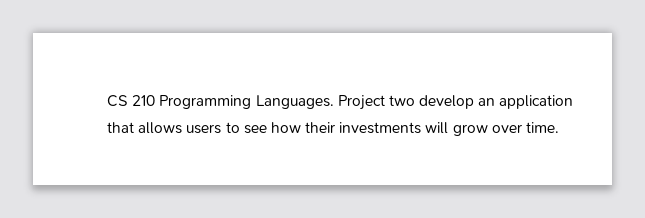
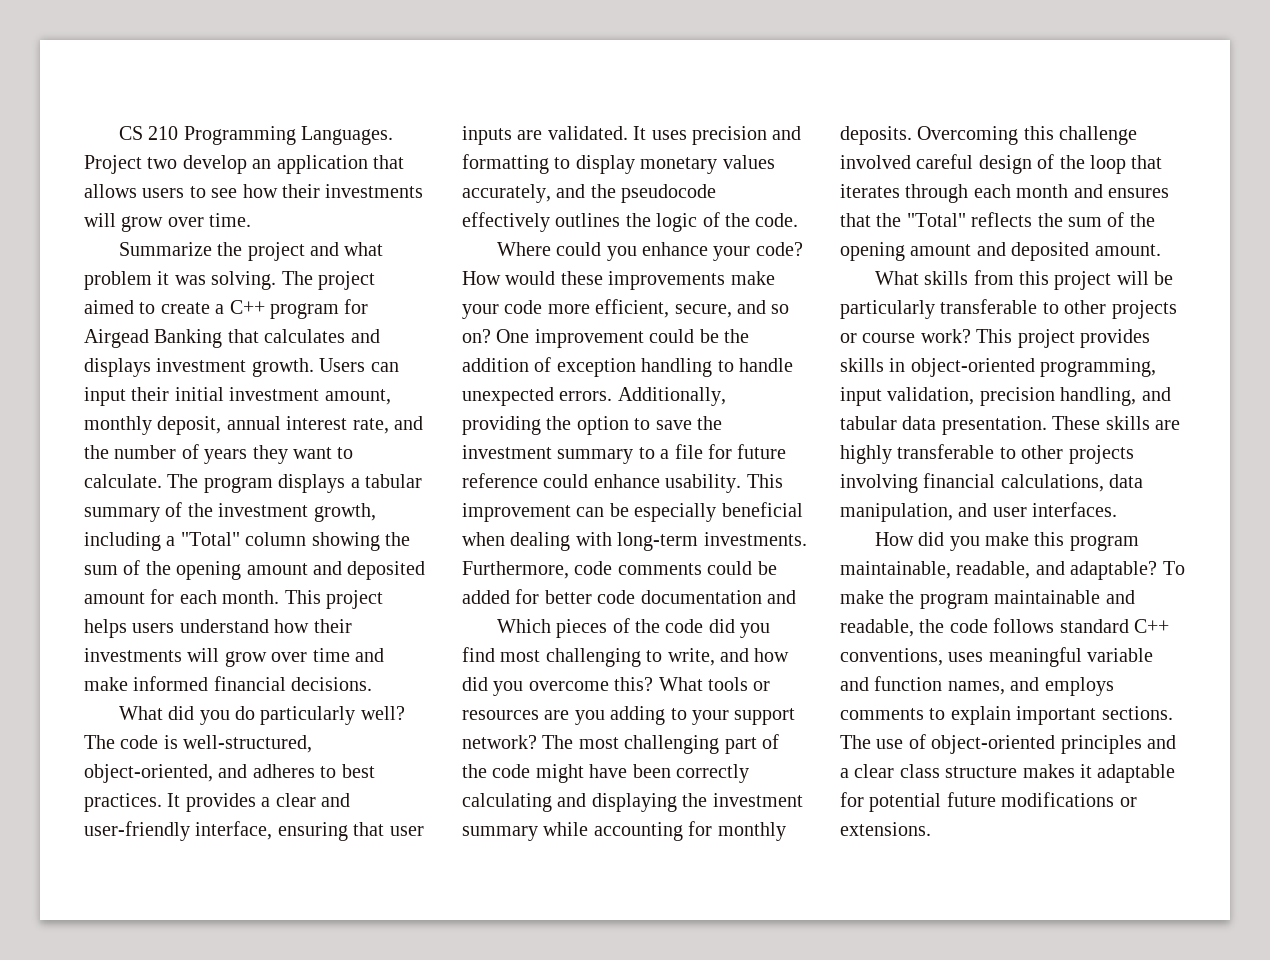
+ Summarize the project and what problem it was solving. The project aimed to create a C++ program for Airgead Banking that calculates and displays investment growth. Users can input their initial investment amount, monthly deposit, annual interest rate, and the number of years they want to calculate. The program displays a tabular summary of the investment growth, including a "Total" column showing the sum of the opening amount and deposited amount for each month. This project helps users understand how their investments will grow over time and make informed financial decisions.
+ What did you do particularly well? The code is well-structured, object-oriented, and adheres to best practices. It provides a clear and user-friendly interface, ensuring that user inputs are validated. It uses precision and formatting to display monetary values accurately, and the pseudocode effectively outlines the logic of the code.
+ Where could you enhance your code? How would these improvements make your code more efficient, secure, and so on? One improvement could be the addition of exception handling to handle unexpected errors. Additionally, providing the option to save the investment summary to a file for future reference could enhance usability. This improvement can be especially beneficial when dealing with long-term investments. Furthermore, code comments could be added for better code documentation and
+ Which pieces of the code did you find most challenging to write, and how did you overcome this? What tools or resources are you adding to your support network? The most challenging part of the code might have been correctly calculating and displaying the investment summary while accounting for monthly deposits. Overcoming this challenge involved careful design of the loop that iterates through each month and ensures that the "Total" reflects the sum of the opening amount and deposited amount.
+ What skills from this project will be particularly transferable to other projects or course work? This project provides skills in object-oriented programming, input validation, precision handling, and tabular data presentation. These skills are highly transferable to other projects involving financial calculations, data manipulation, and user interfaces.
+ How did you make this program maintainable, readable, and adaptable? To make the program maintainable and readable, the code follows standard C++ conventions, uses meaningful variable and function names, and employs comments to explain important sections. The use of object-oriented principles and a clear class structure makes it adaptable for potential future modifications or extensions.

